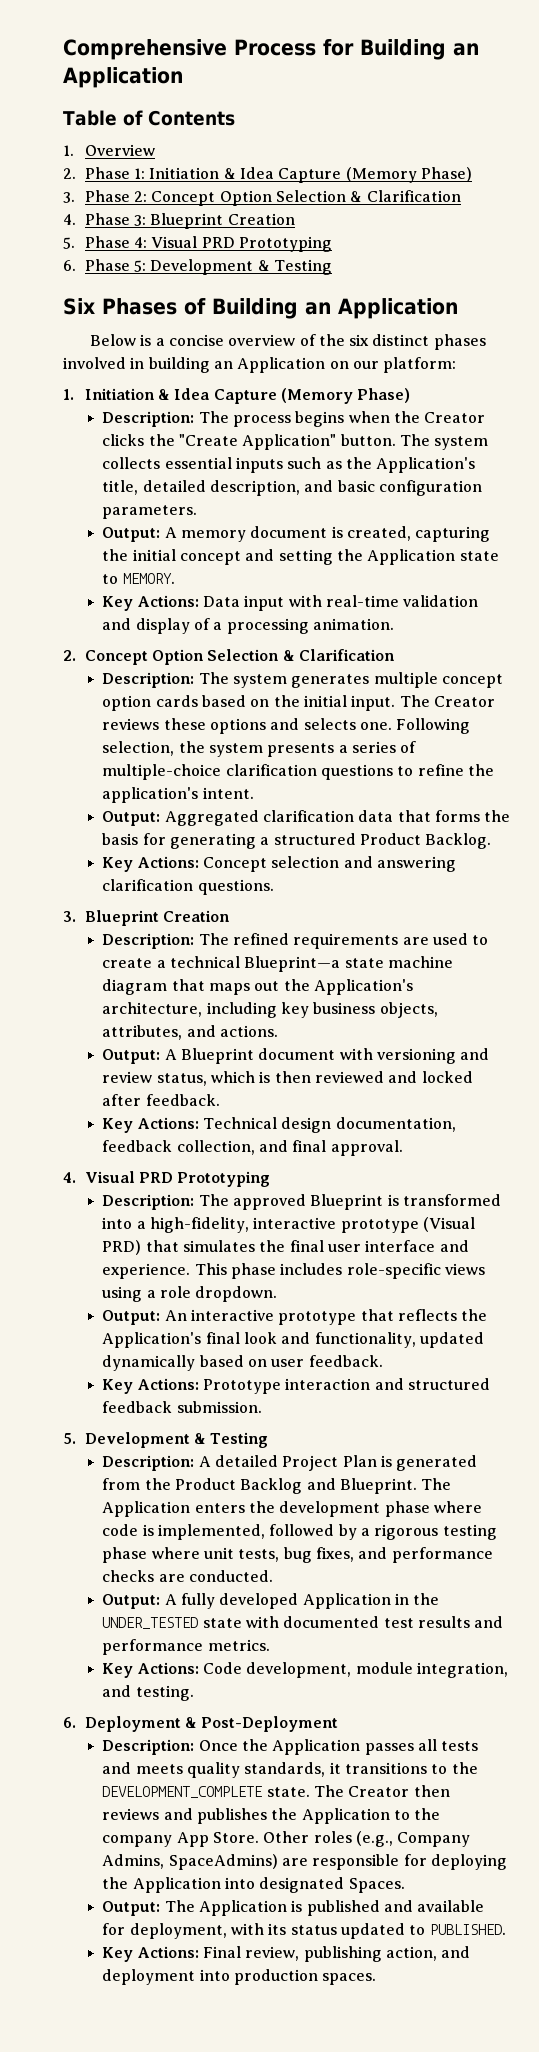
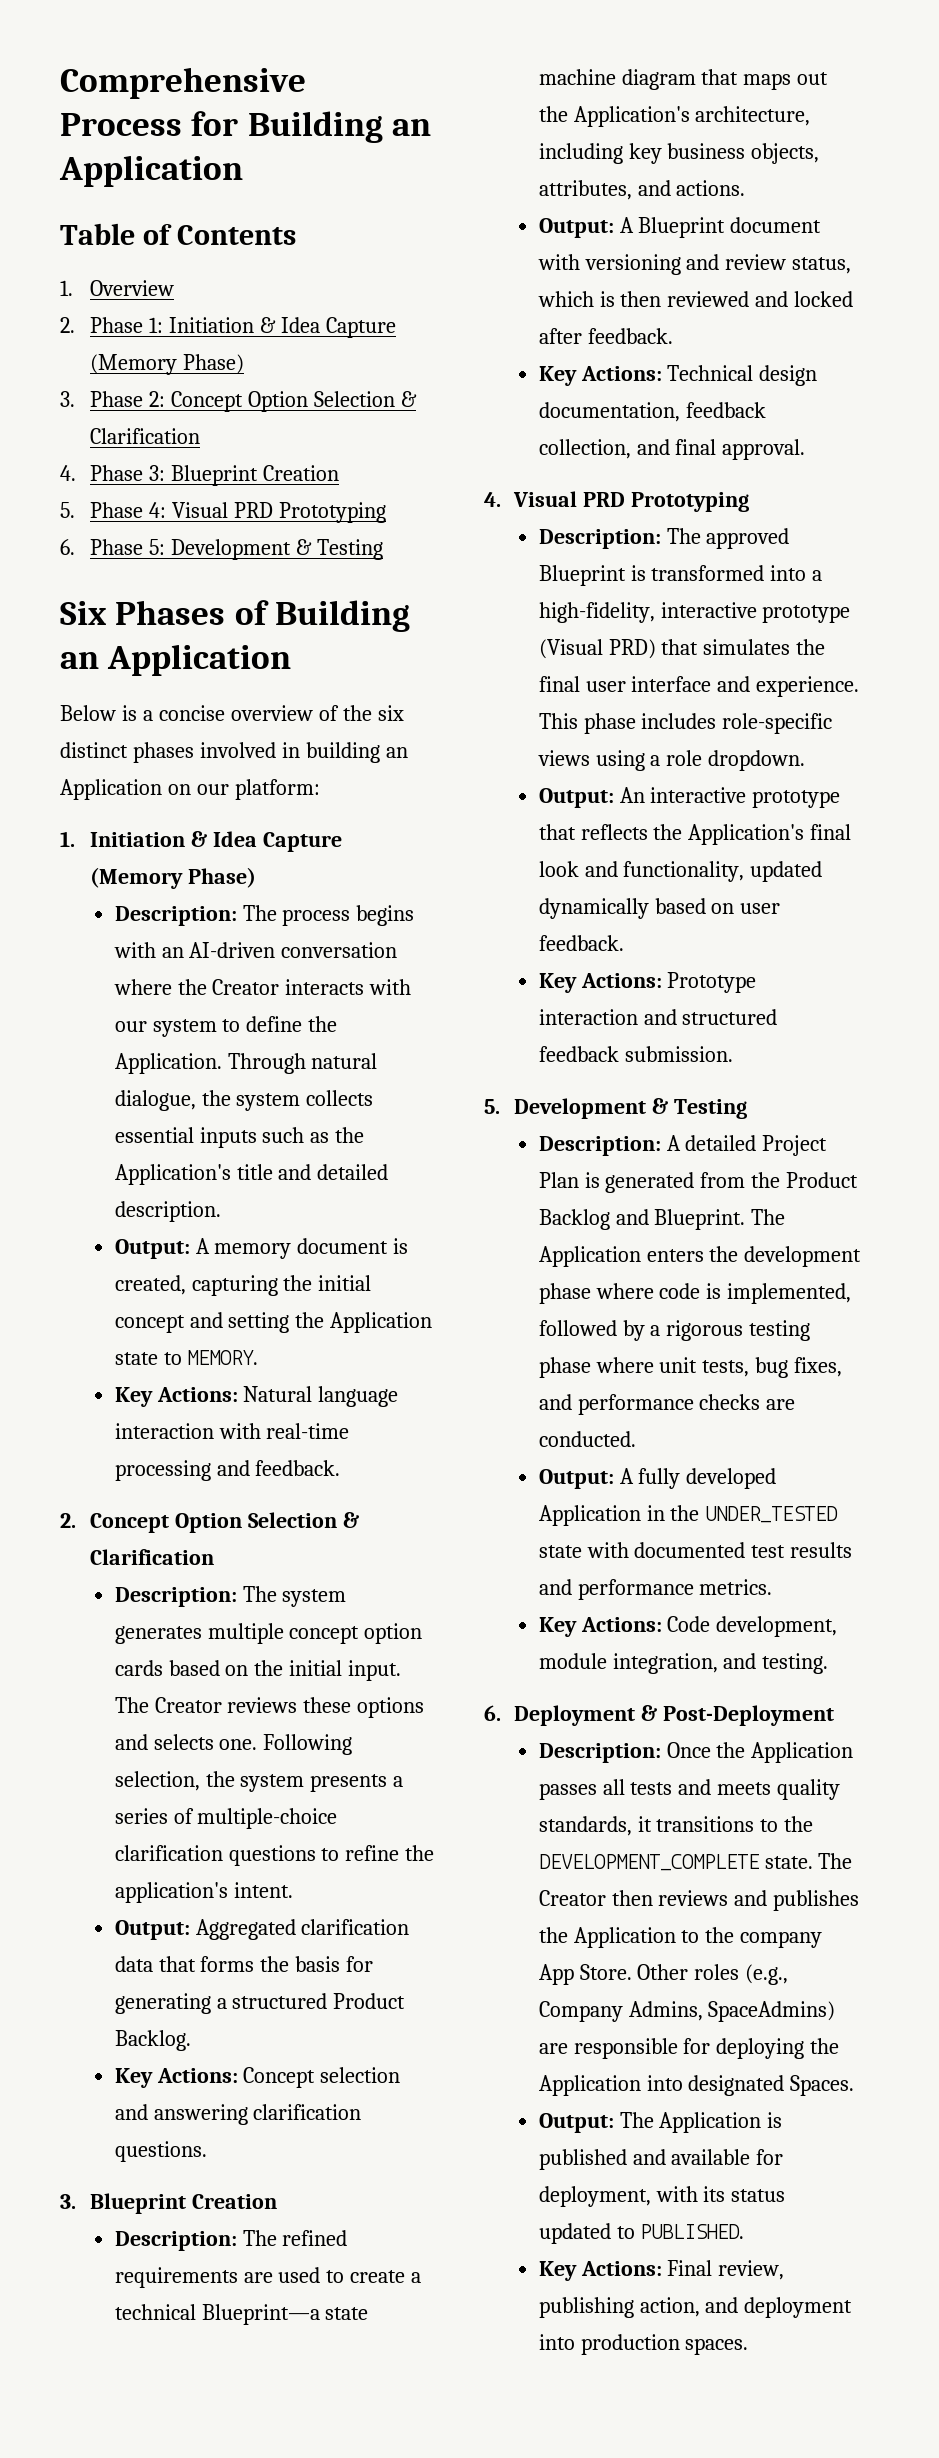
- Description: The process begins when the Creator clicks the "Create Application" button. The system collects essential inputs such as the Application's title, detailed description, and basic configuration parameters.
+ Description: The process begins with an AI-driven conversation where the Creator interacts with our system to define the Application. Through natural dialogue, the system collects essential inputs such as the Application's title and detailed description.
- Key Actions: Data input with real-time validation and display of a processing animation.
+ Key Actions: Natural language interaction with real-time processing and feedback.

